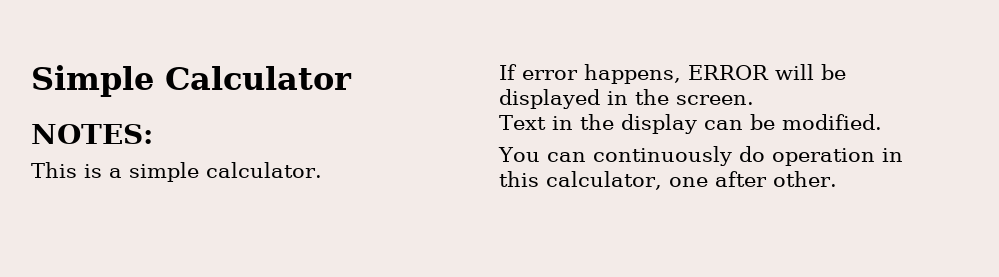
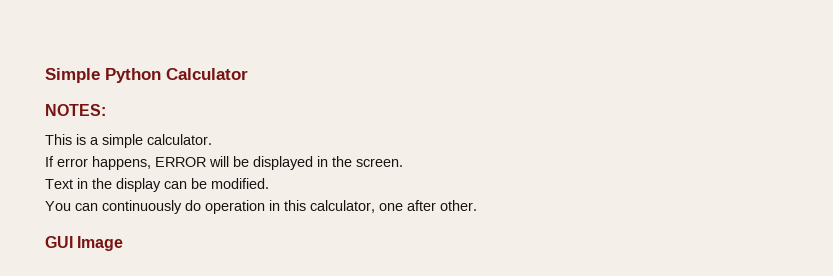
- Simple Calculator
+ Simple Python Calculator
+ GUI Image

